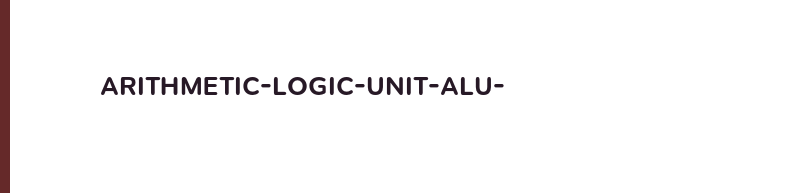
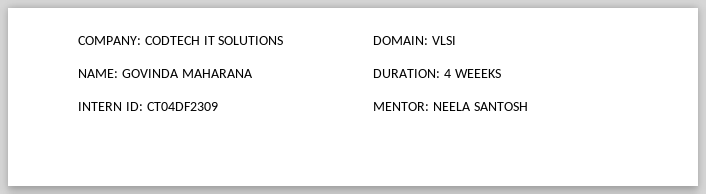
- ARITHMETIC-LOGIC-UNIT-ALU-
+ COMPANY: CODTECH IT SOLUTIONS
+ NAME: GOVINDA MAHARANA
+ INTERN ID: CT04DF2309
+ DOMAIN: VLSI
+ DURATION: 4 WEEEKS
+ MENTOR: NEELA SANTOSH

